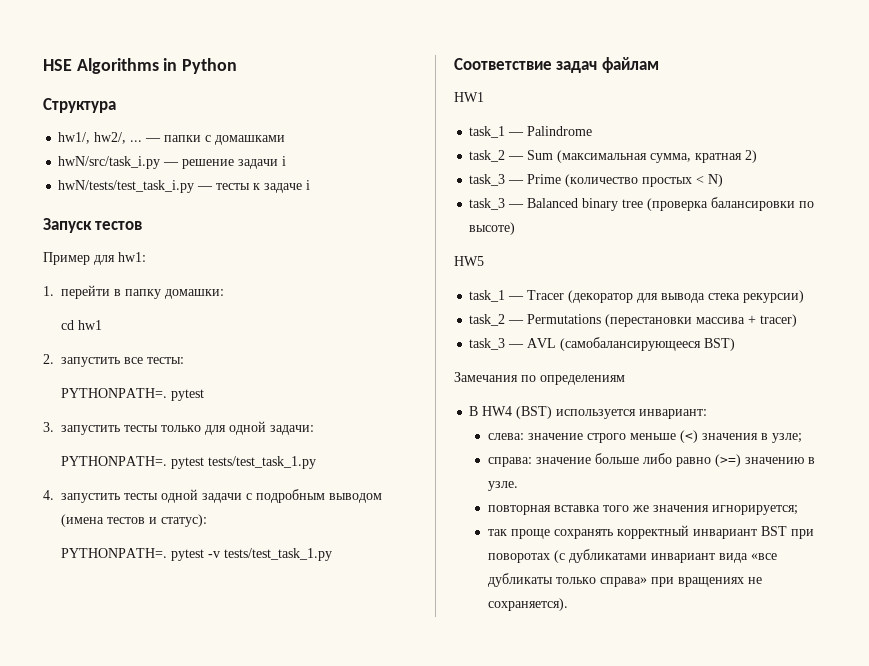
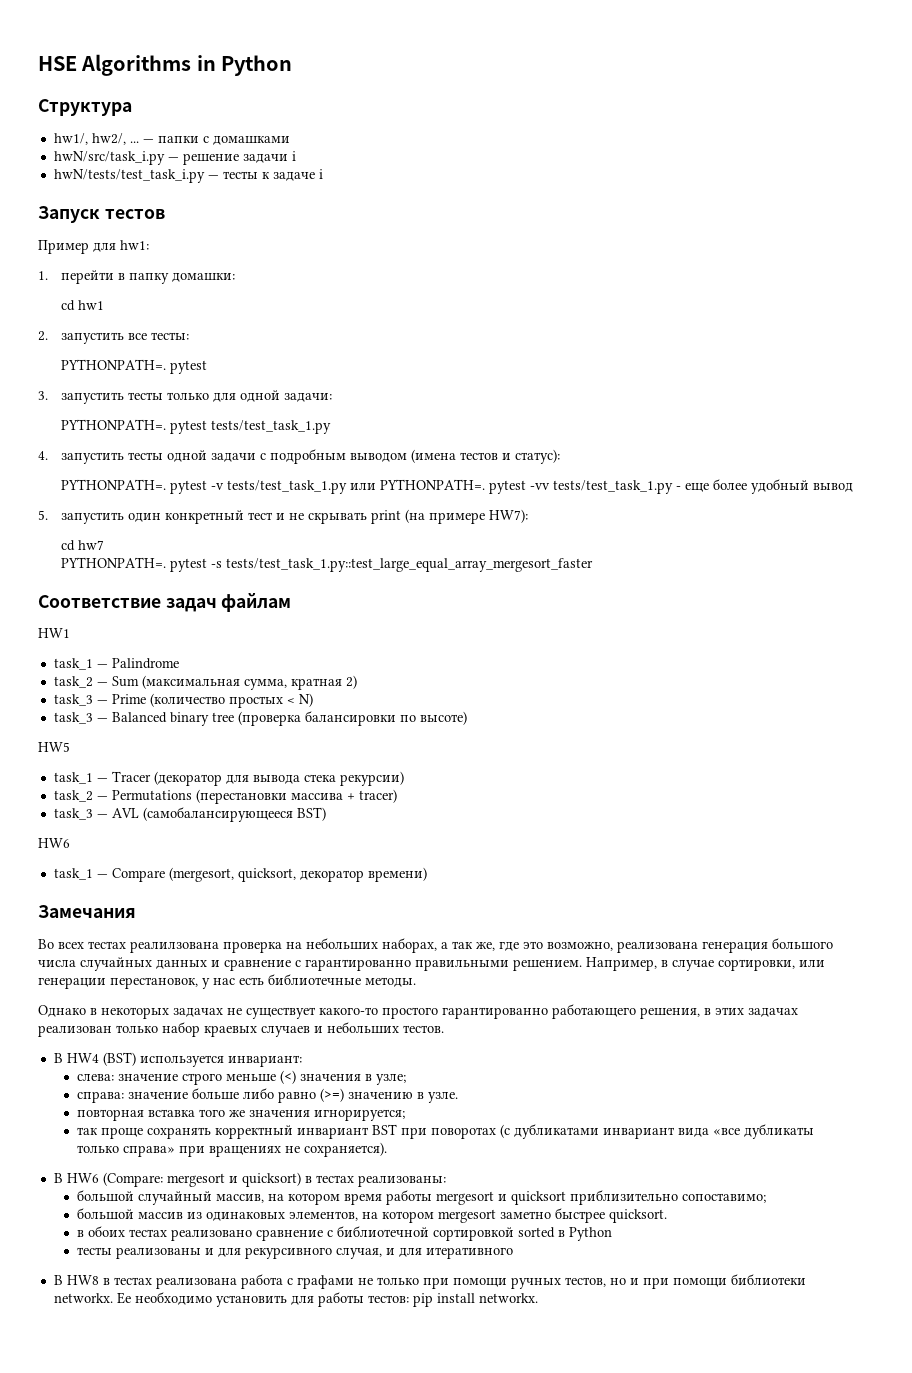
- PYTHONPATH=. pytest -v tests/test_task_1.py
+ PYTHONPATH=. pytest -v tests/test_task_1.py или PYTHONPATH=. pytest -vv tests/test_task_1.py - еще более удобный вывод
+ 5. запустить один конкретный тест и не скрывать print (на примере HW7):
+ cd hw7
+ PYTHONPATH=. pytest -s tests/test_task_1.py::test_large_equal_array_mergesort_faster
  task_3 — AVL (самобалансирующееся BST)
- Замечания по определениям
+ HW6
+ task_1 — Compare (mergesort, quicksort, декоратор времени)
+ Замечания
+ Во всех тестах реалилзована проверка на небольших наборах, а так же, где это возможно, реализована генерация большого числа случайных данных и сравнение с гарантированно правильными решением. Например, в случае сортировки, или генерации перестановок, у нас есть библиотечные методы.
+ Однако в некоторых задачах не существует какого-то простого гарантированно работающего решения, в этих задачах реализован только набор краевых случаев и небольших тестов.
+ В HW6 (Compare: mergesort и quicksort) в тестах реализованы:
+ большой случайный массив, на котором время работы mergesort и quicksort приблизительно сопоставимо;
+ большой массив из одинаковых элементов, на котором mergesort заметно быстрее quicksort.
+ в обоих тестах реализовано сравнение с библиотечной сортировкой sorted в Python
+ тесты реализованы и для рекурсивного случая, и для итеративного
+ В HW8 в тестах реализована работа с графами не только при помощи ручных тестов, но и при помощи библиотеки networkx. Ее необходимо установить для работы тестов: pip install networkx.

